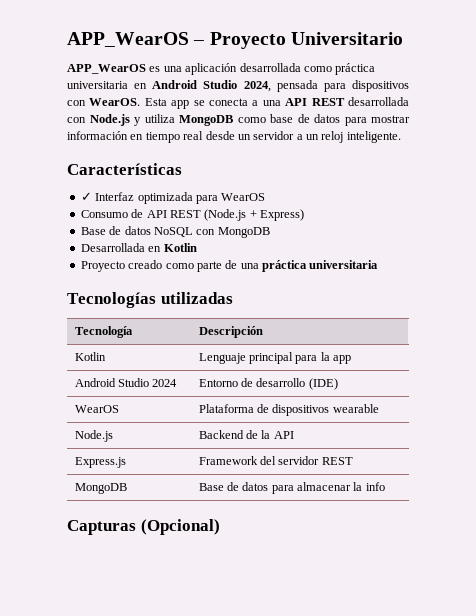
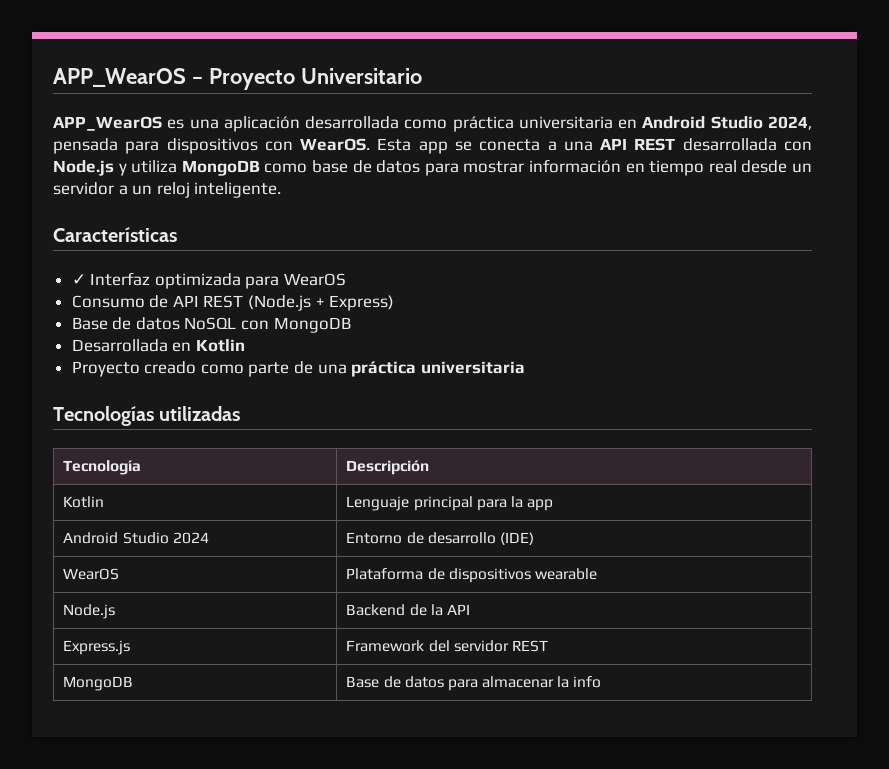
- Capturas (Opcional)

